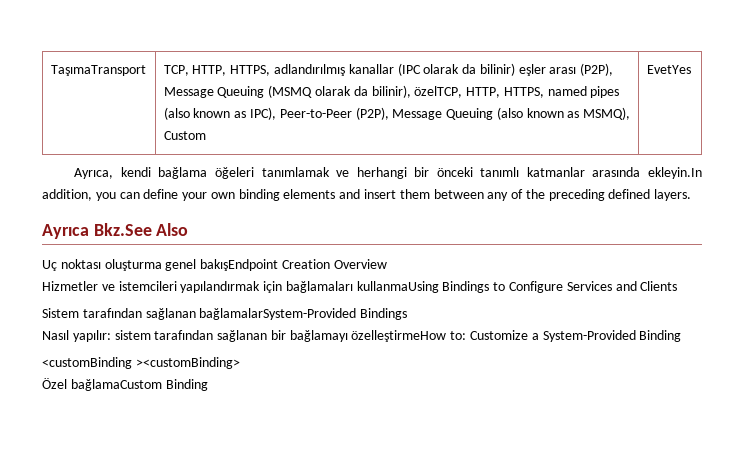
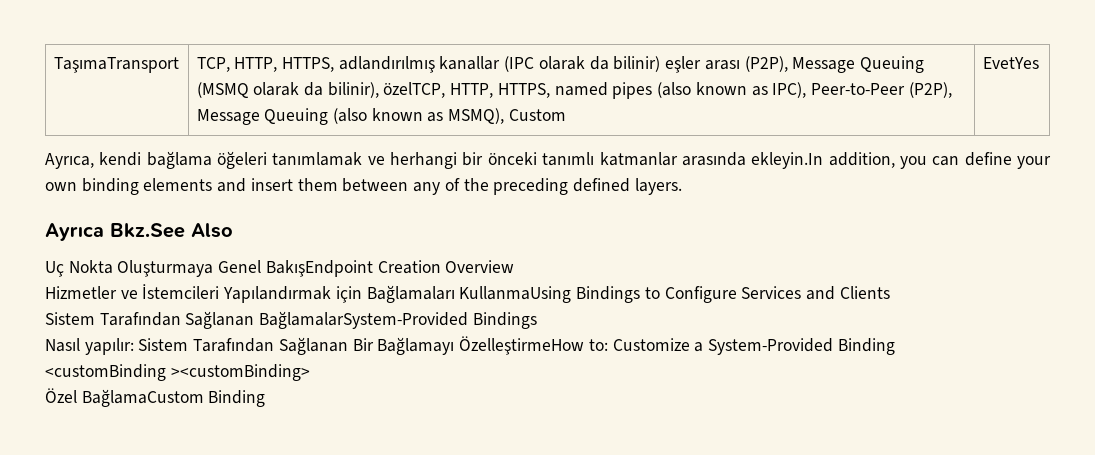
- Uç noktası oluşturma genel bakışEndpoint Creation Overview
+ Uç Nokta Oluşturmaya Genel BakışEndpoint Creation Overview
- Hizmetler ve istemcileri yapılandırmak için bağlamaları kullanmaUsing Bindings to Configure Services and Clients
+ Hizmetler ve İstemcileri Yapılandırmak için Bağlamaları KullanmaUsing Bindings to Configure Services and Clients
- Sistem tarafından sağlanan bağlamalarSystem-Provided Bindings
+ Sistem Tarafından Sağlanan BağlamalarSystem-Provided Bindings
- Nasıl yapılır: sistem tarafından sağlanan bir bağlamayı özelleştirmeHow to: Customize a System-Provided Binding
+ Nasıl yapılır: Sistem Tarafından Sağlanan Bir Bağlamayı ÖzelleştirmeHow to: Customize a System-Provided Binding
- Özel bağlamaCustom Binding
+ Özel BağlamaCustom Binding

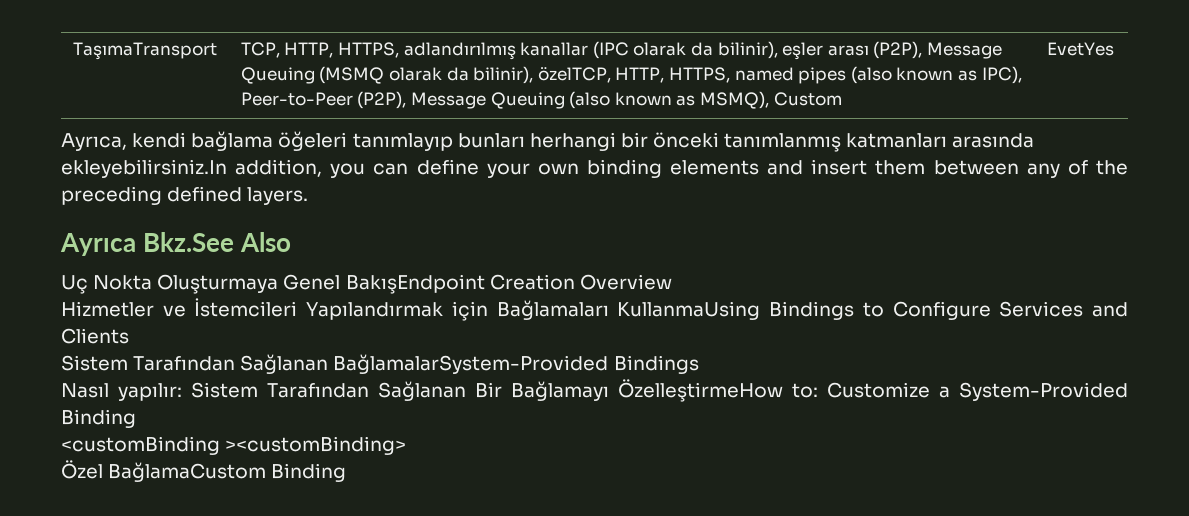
- TaşımaTransport | TCP, HTTP, HTTPS, adlandırılmış kanallar (IPC olarak da bilinir) eşler arası (P2P), Message Queuing (MSMQ olarak da bilinir), özelTCP, HTTP, HTTPS, named pipes (also known as IPC), Peer-to-Peer (P2P), Message Queuing (also known as MSMQ), Custom | EvetYes
+ TaşımaTransport | TCP, HTTP, HTTPS, adlandırılmış kanallar (IPC olarak da bilinir), eşler arası (P2P), Message Queuing (MSMQ olarak da bilinir), özelTCP, HTTP, HTTPS, named pipes (also known as IPC), Peer-to-Peer (P2P), Message Queuing (also known as MSMQ), Custom | EvetYes
- Ayrıca, kendi bağlama öğeleri tanımlamak ve herhangi bir önceki tanımlı katmanlar arasında ekleyin.In addition, you can define your own binding elements and insert them between any of the preceding defined layers.
+ Ayrıca, kendi bağlama öğeleri tanımlayıp bunları herhangi bir önceki tanımlanmış katmanları arasında ekleyebilirsiniz.In addition, you can define your own binding elements and insert them between any of the preceding defined layers.

